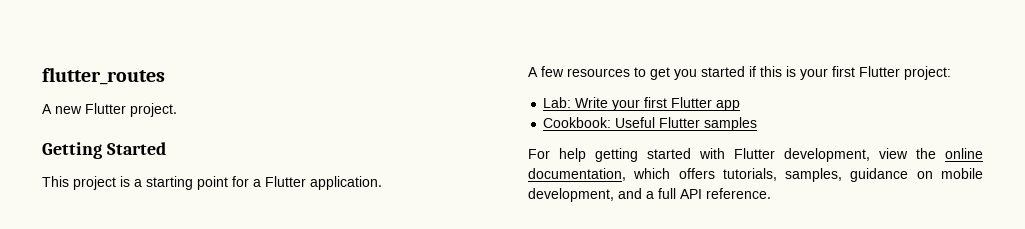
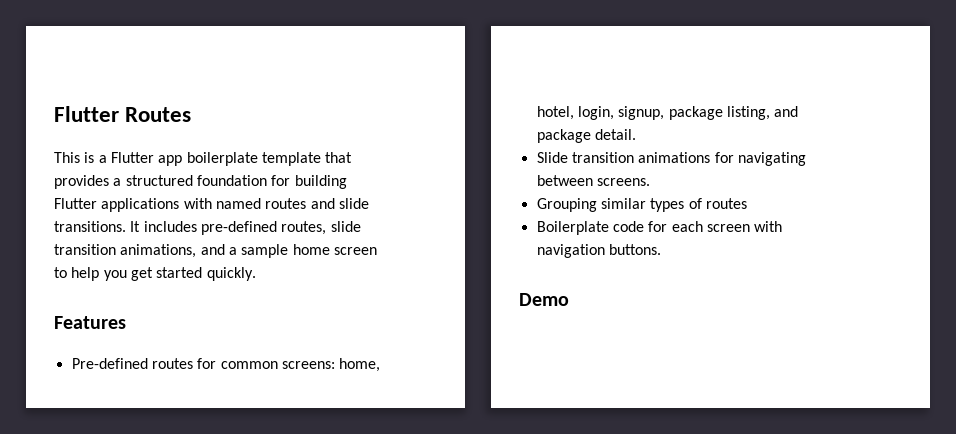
- flutter_routes
- A new Flutter project.
- Getting Started
+ Flutter Routes
- This project is a starting point for a Flutter application.
- A few resources to get you started if this is your first Flutter project:
- Lab: Write your first Flutter app
- Cookbook: Useful Flutter samples
- For help getting started with Flutter development, view the online documentation, which offers tutorials, samples, guidance on mobile development, and a full API reference.
+ This is a Flutter app boilerplate template that provides a structured foundation for building Flutter applications with named routes and slide transitions. It includes pre-defined routes, slide transition animations, and a sample home screen to help you get started quickly.
+ Features
+ Pre-defined routes for common screens: home, hotel, login, signup, package listing, and package detail.
+ Slide transition animations for navigating between screens.
+ Grouping similar types of routes
+ Boilerplate code for each screen with navigation buttons.
+ Demo

